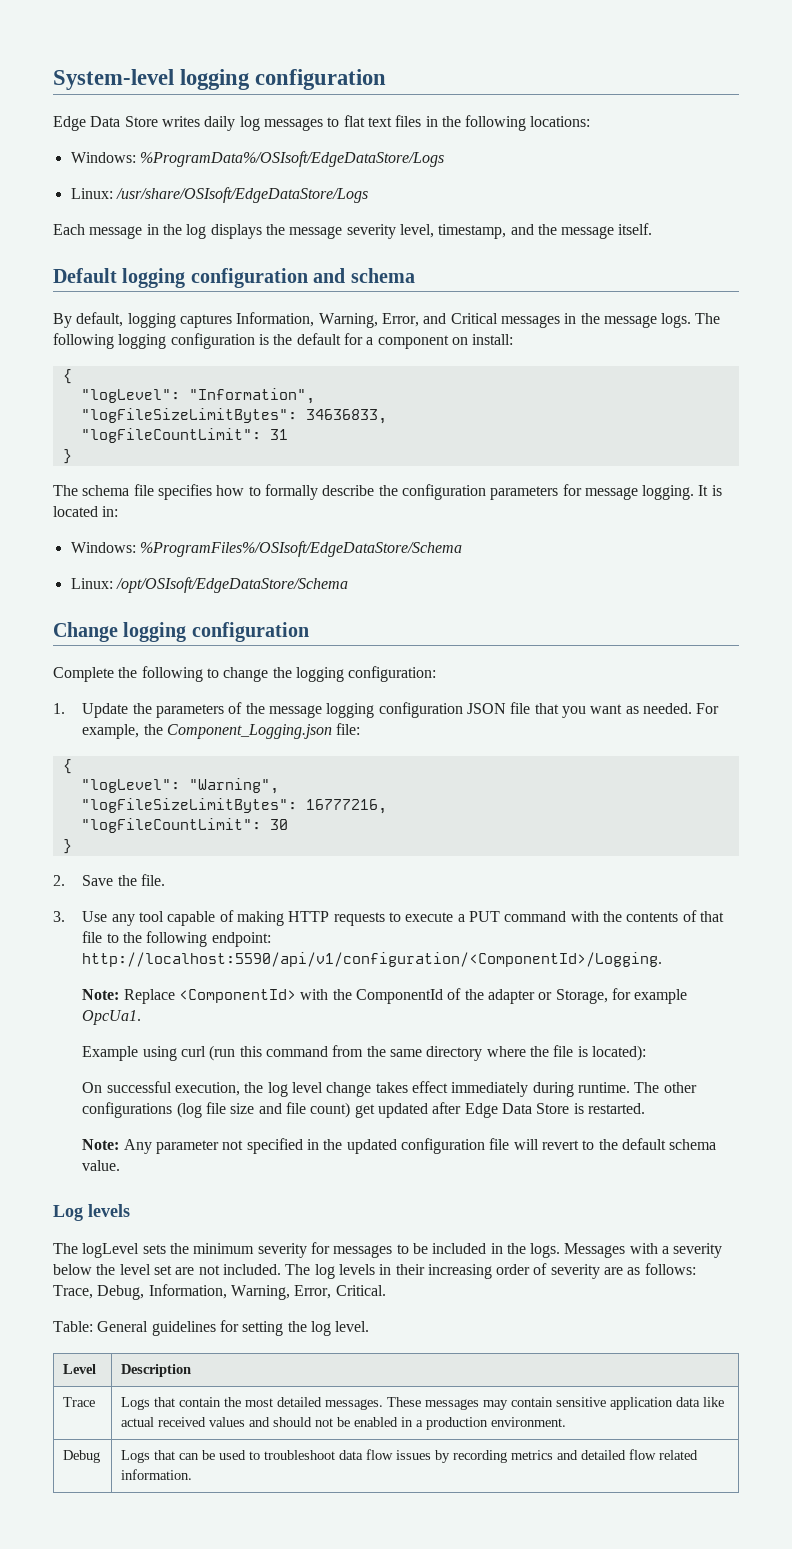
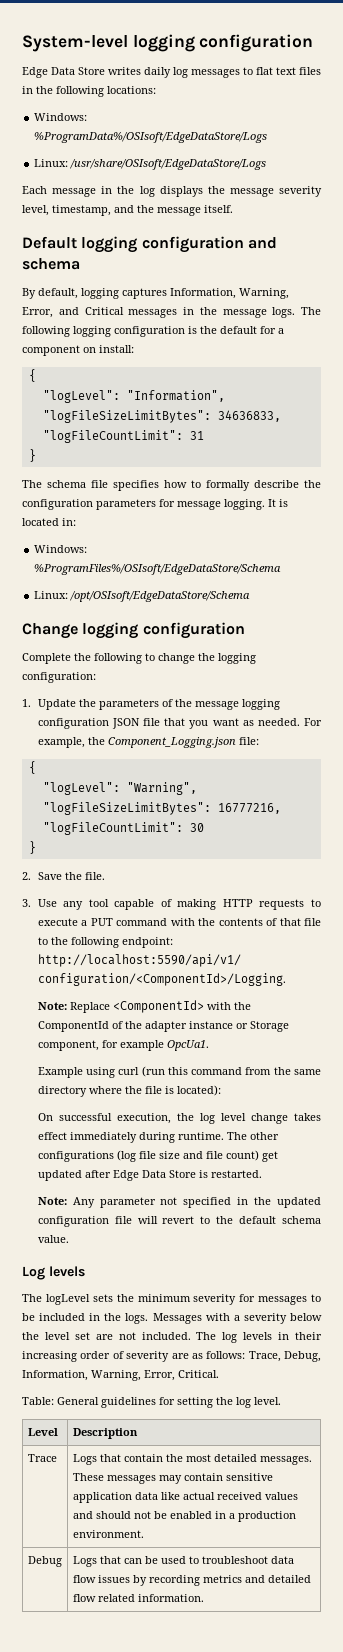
- Note: Replace <ComponentId> with the ComponentId of the adapter or Storage, for example OpcUa1.
+ Note: Replace <ComponentId> with the ComponentId of the adapter instance or Storage component, for example OpcUa1.

